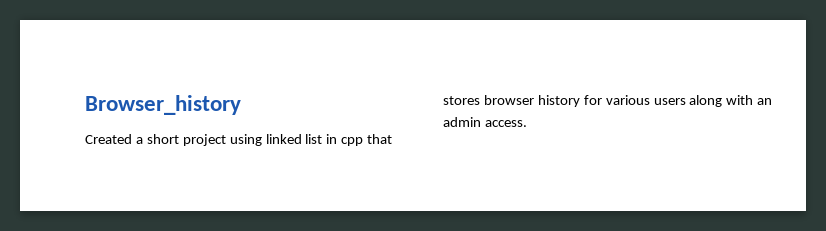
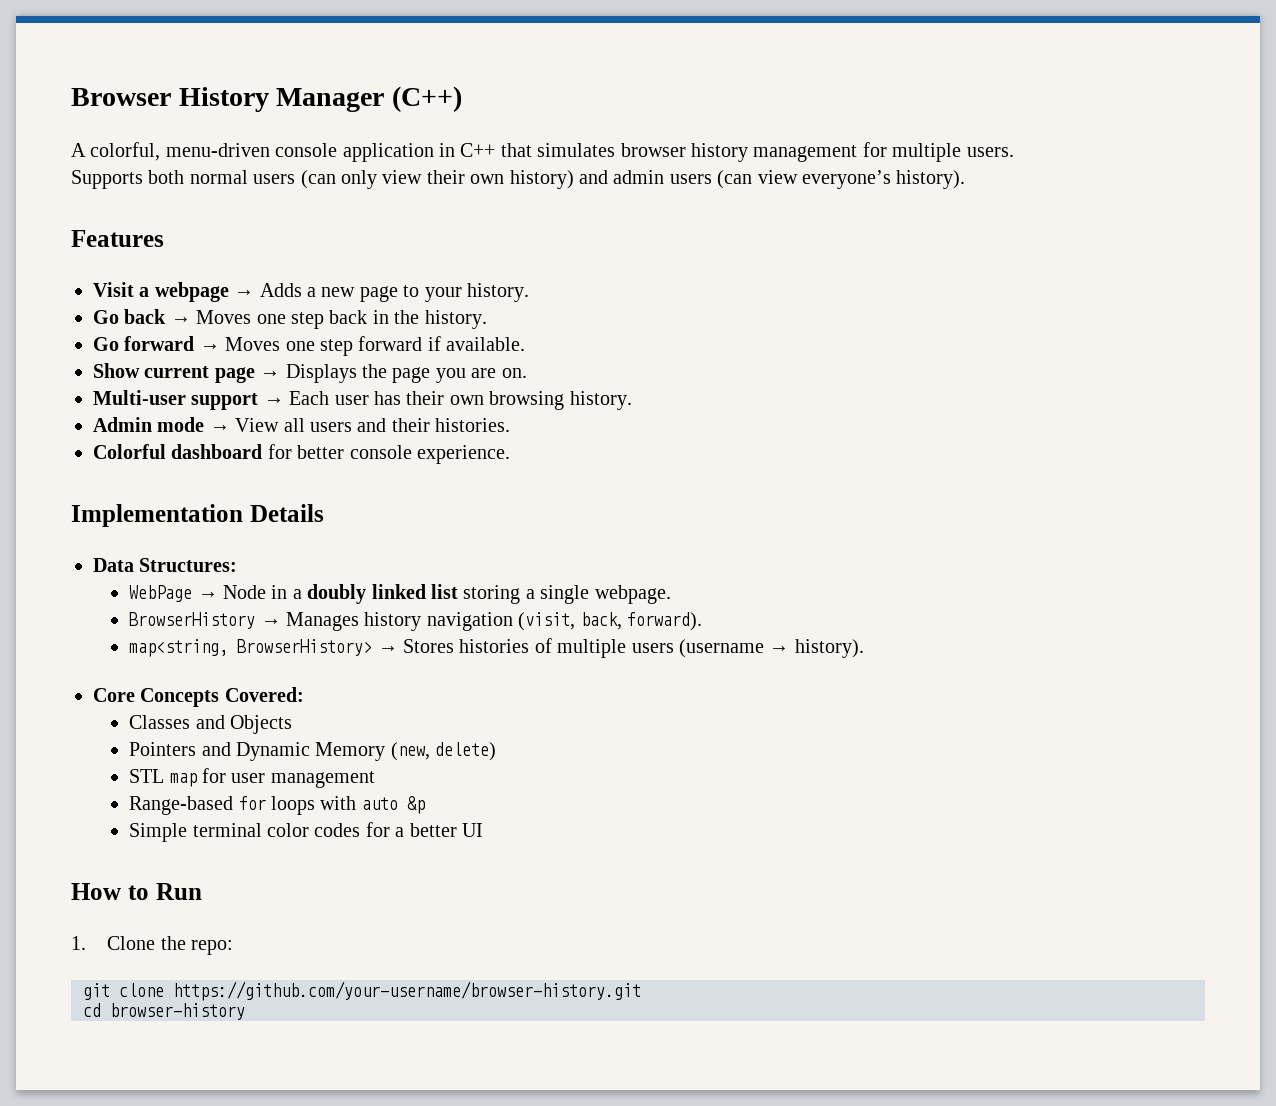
- Browser_history
- Created a short project using linked list in cpp that stores browser history for various users along with an admin access.
+ Browser History Manager (C++)
+ A colorful, menu-driven console application in C++ that simulates browser history management for multiple users.
+ Supports both normal users (can only view their own history) and admin users (can view everyone’s history).
+ Features
+ Visit a webpage → Adds a new page to your history.
+ Go back → Moves one step back in the history.
+ Go forward → Moves one step forward if available.
+ Show current page → Displays the page you are on.
+ Multi-user support → Each user has their own browsing history.
+ Admin mode → View all users and their histories.
+ Colorful dashboard for better console experience.
+ Implementation Details
+ Data Structures:
+ WebPage → Node in a doubly linked list storing a single webpage.
+ BrowserHistory → Manages history navigation (visit, back, forward).
+ map<string, BrowserHistory> → Stores histories of multiple users (username → history).
+ Core Concepts Covered:
+ Classes and Objects
+ Pointers and Dynamic Memory (new, delete)
+ STL map for user management
+ Range-based for loops with auto &p
+ Simple terminal color codes for a better UI
+ How to Run
+ 1. Clone the repo:
+ git clone https://github.com/your-username/browser-history.git
+ cd browser-history

